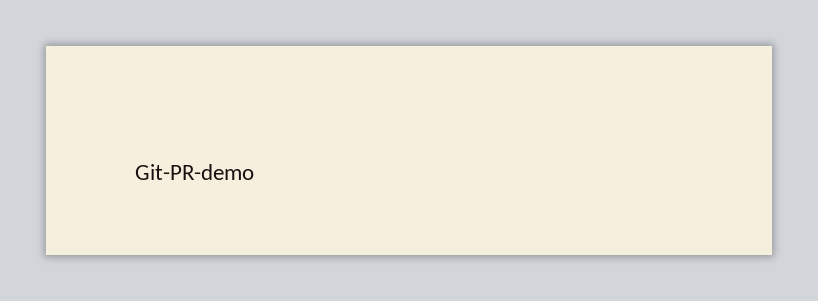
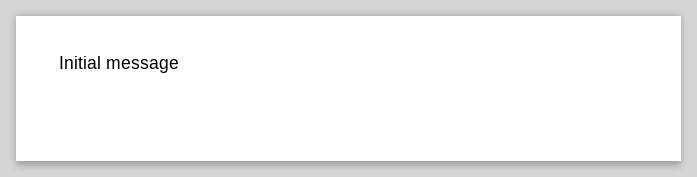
- Git-PR-demo
+ Initial message

